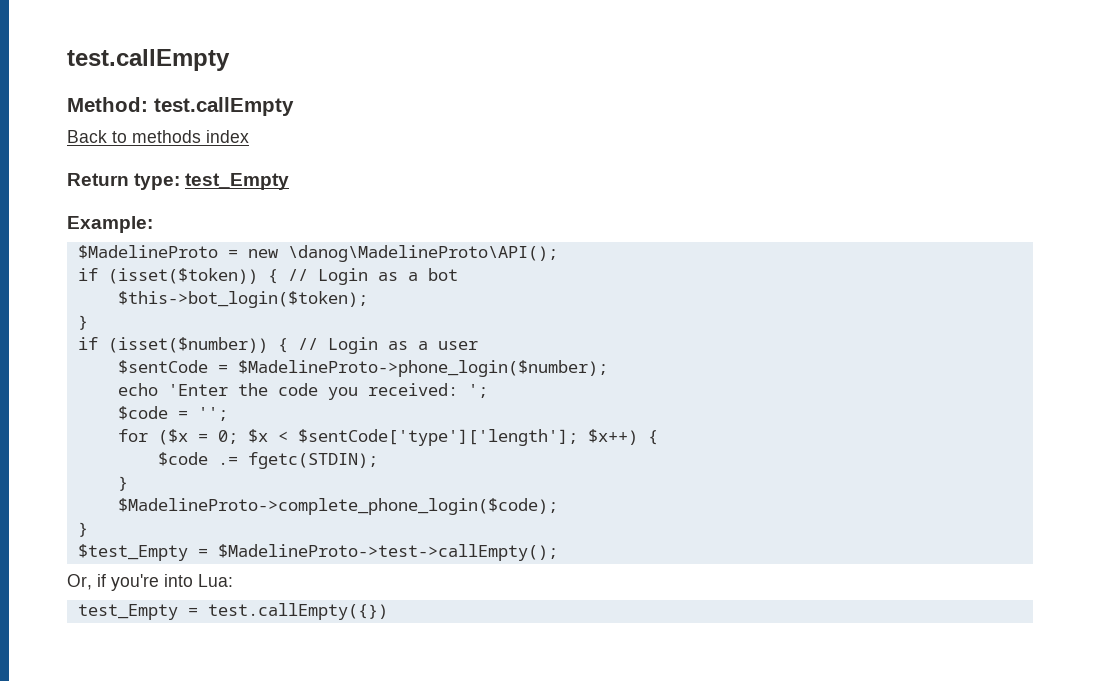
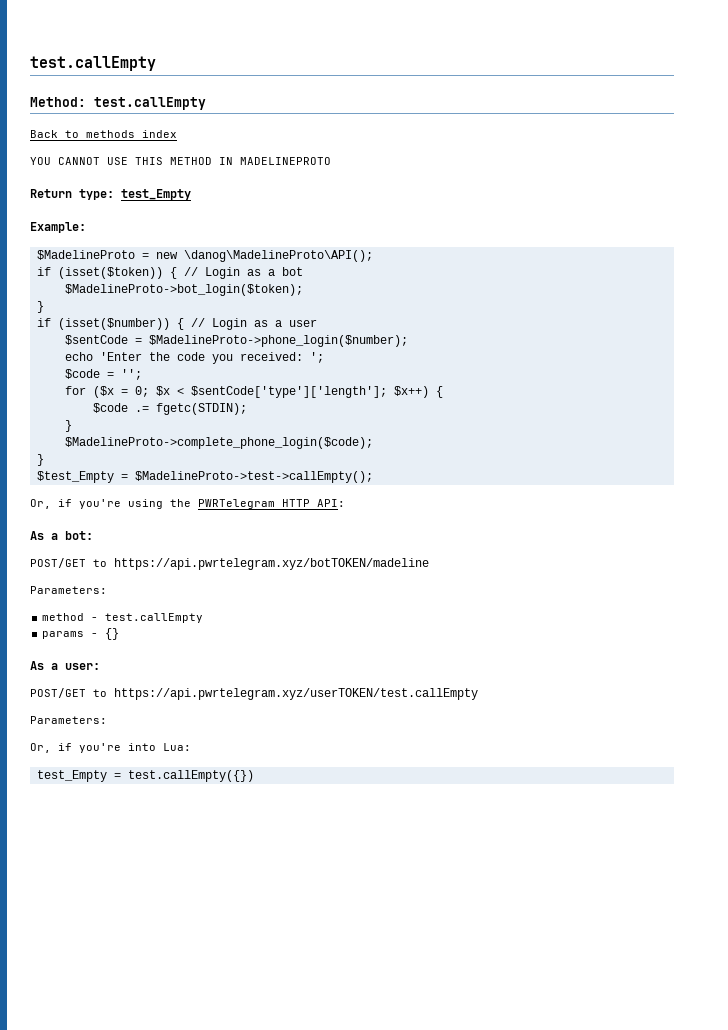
+ YOU CANNOT USE THIS METHOD IN MADELINEPROTO
- $this->bot_login($token);
+ $MadelineProto->bot_login($token);
+ Or, if you're using the PWRTelegram HTTP API:
+ As a bot:
+ POST/GET to https://api.pwrtelegram.xyz/botTOKEN/madeline
+ Parameters:
+ method - test.callEmpty
+ params - {}
+ As a user:
+ POST/GET to https://api.pwrtelegram.xyz/userTOKEN/test.callEmpty
+ Parameters:

